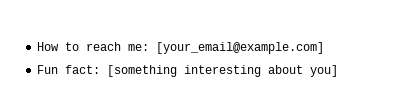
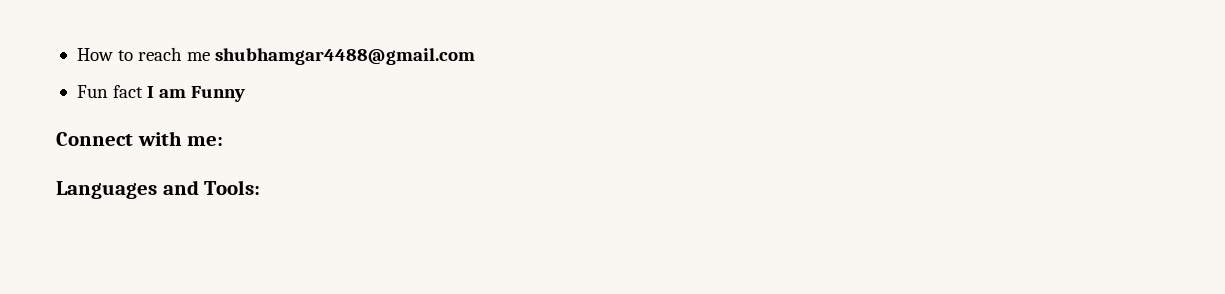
- How to reach me: [your_email@example.com]
+ How to reach me shubhamgar4488@gmail.com
- Fun fact: [something interesting about you]
+ Fun fact I am Funny
+ Connect with me:
+ Languages and Tools:

